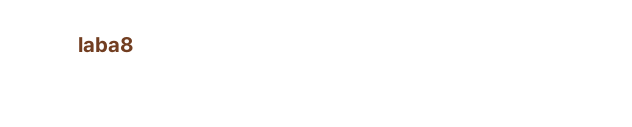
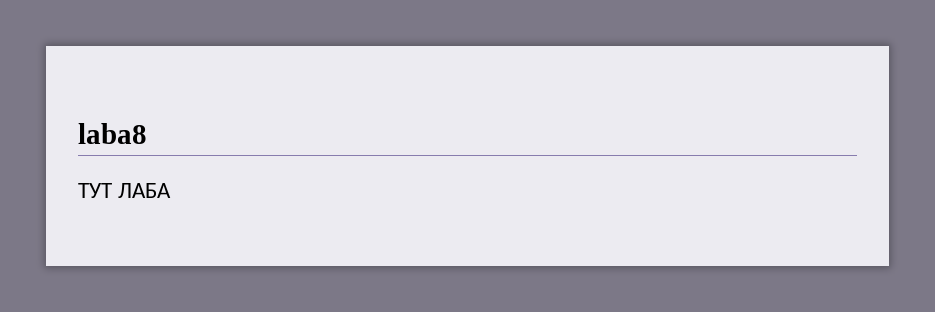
+ ТУТ ЛАБА

